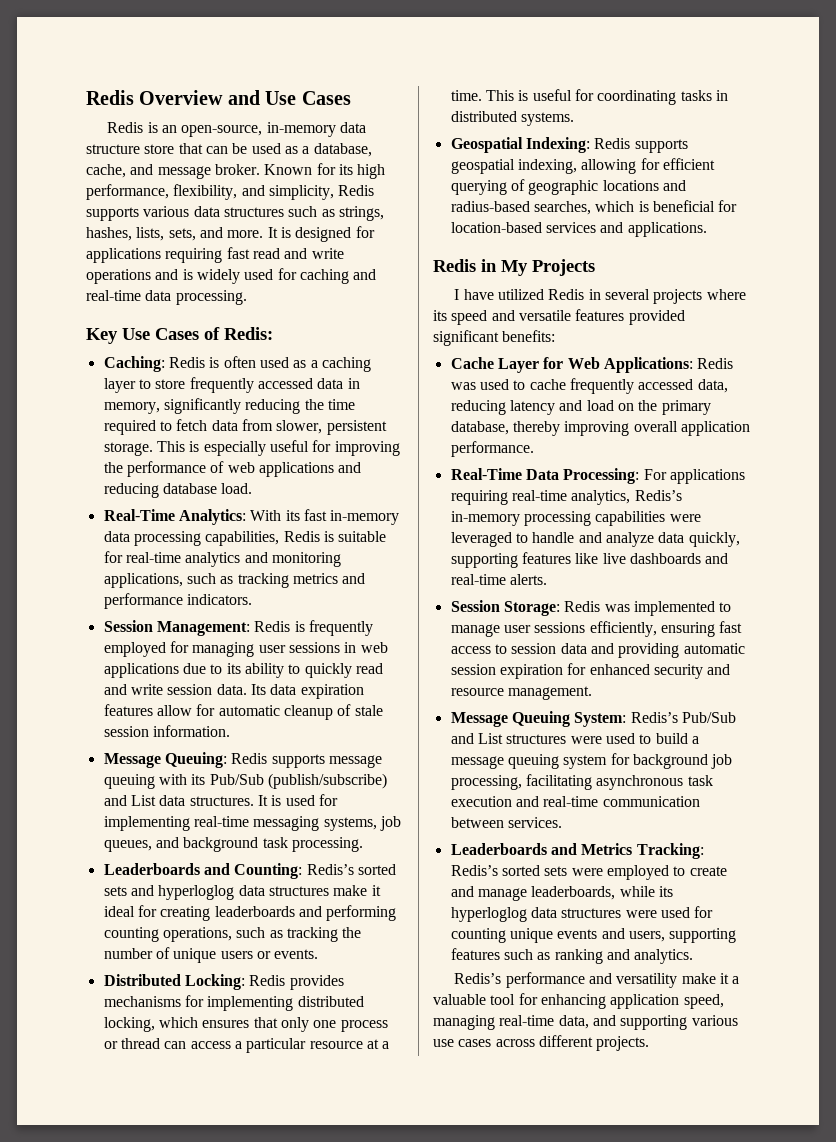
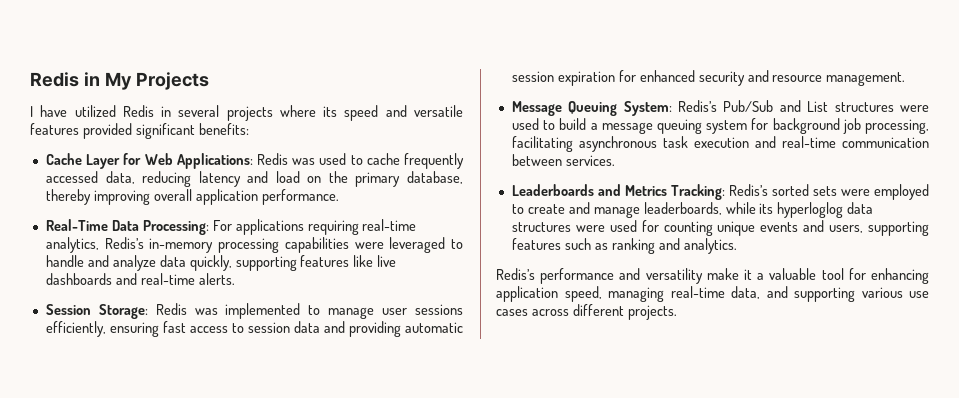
- Redis Overview and Use Cases
- Redis is an open-source, in-memory data structure store that can be used as a database, cache, and message broker. Known for its high performance, flexibility, and simplicity, Redis supports various data structures such as strings, hashes, lists, sets, and more. It is designed for applications requiring fast read and write operations and is widely used for caching and real-time data processing.
- Key Use Cases of Redis:
- Caching: Redis is often used as a caching layer to store frequently accessed data in memory, significantly reducing the time required to fetch data from slower, persistent storage. This is especially useful for improving the performance of web applications and reducing database load.
- Real-Time Analytics: With its fast in-memory data processing capabilities, Redis is suitable for real-time analytics and monitoring applications, such as tracking metrics and performance indicators.
- Session Management: Redis is frequently employed for managing user sessions in web applications due to its ability to quickly read and write session data. Its data expiration features allow for automatic cleanup of stale session information.
- Message Queuing: Redis supports message queuing with its Pub/Sub (publish/subscribe) and List data structures. It is used for implementing real-time messaging systems, job queues, and background task processing.
- Leaderboards and Counting: Redis’s sorted sets and hyperloglog data structures make it ideal for creating leaderboards and performing counting operations, such as tracking the number of unique users or events.
- Distributed Locking: Redis provides mechanisms for implementing distributed locking, which ensures that only one process or thread can access a particular resource at a time. This is useful for coordinating tasks in distributed systems.
- Geospatial Indexing: Redis supports geospatial indexing, allowing for efficient querying of geographic locations and radius-based searches, which is beneficial for location-based services and applications.

